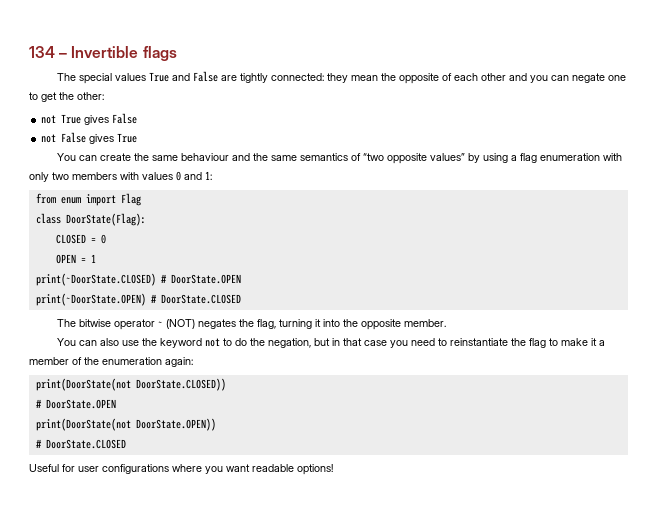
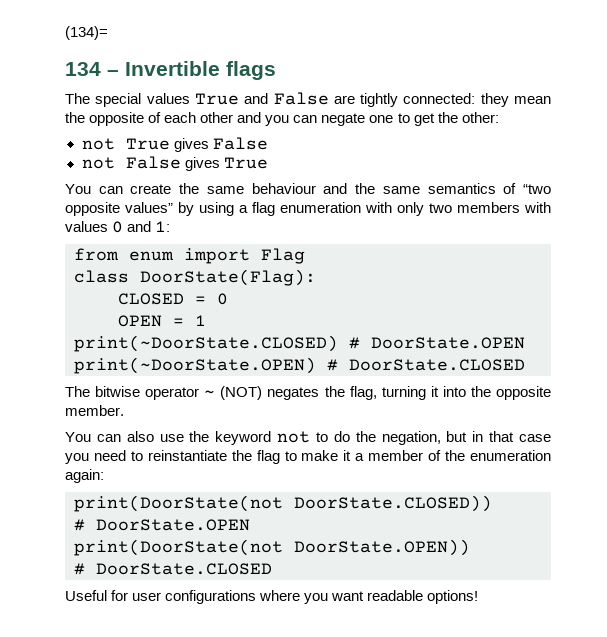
+ (134)=

